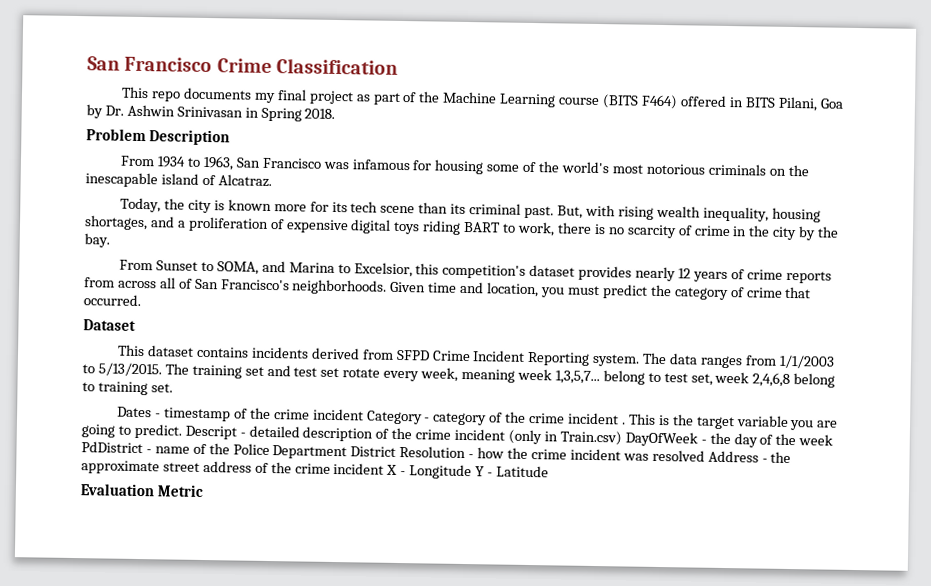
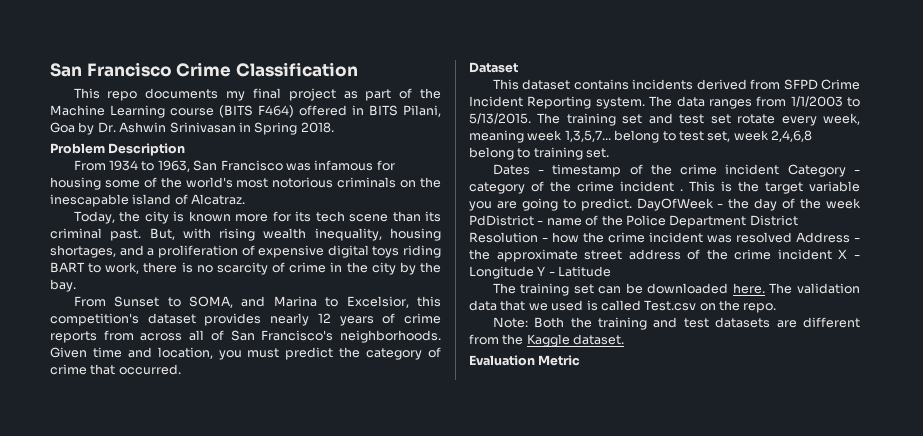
- Descript - detailed description of the crime incident (only in Train.csv) DayOfWeek - the day of the week PdDistrict - name of the Police Department District Resolution - how the crime incident was resolved Address - the approximate street address of the crime incident X - Longitude Y - Latitude
+ DayOfWeek - the day of the week PdDistrict - name of the Police Department District Resolution - how the crime incident was resolved Address - the approximate street address of the crime incident X - Longitude Y - Latitude
+ The training set can be downloaded here. The validation data that we used is called Test.csv on the repo.
+ Note: Both the training and test datasets are different from the Kaggle dataset.

